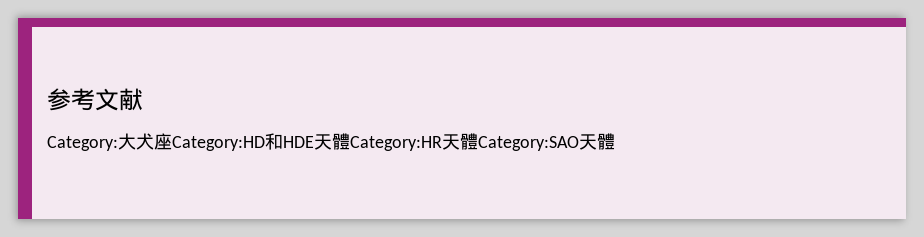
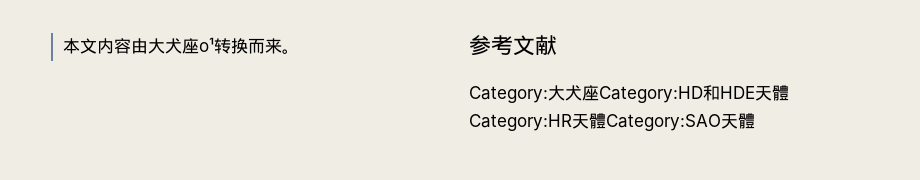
+ 本文内容由大犬座ο¹转换而来。

